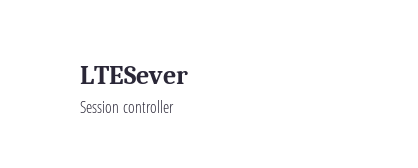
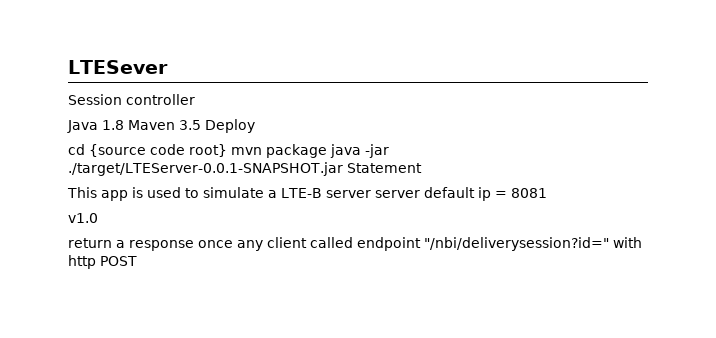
+ Java 1.8 Maven 3.5 Deploy
+ cd {source code root} mvn package java -jar ./target/LTEServer-0.0.1-SNAPSHOT.jar Statement
+ This app is used to simulate a LTE-B server server default ip = 8081
+ v1.0
+ return a response once any client called endpoint "/nbi/deliverysession?id=" with http POST

